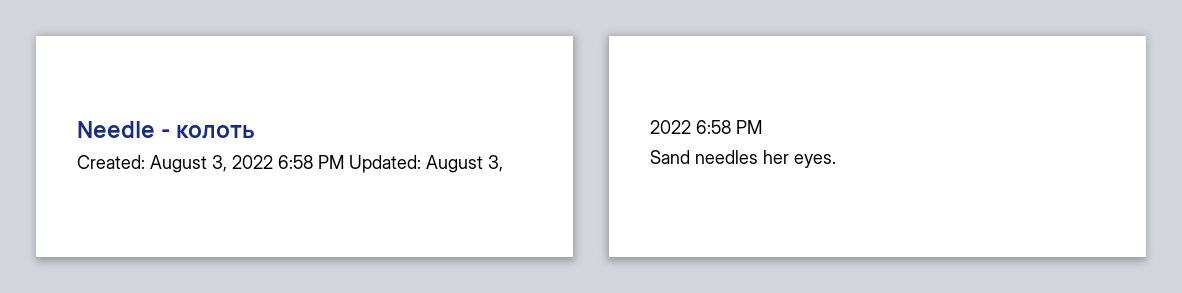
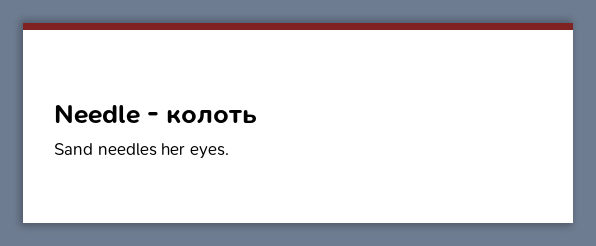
- Created: August 3, 2022 6:58 PM Updated: August 3, 2022 6:58 PM

